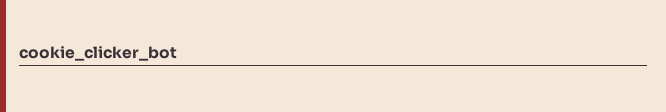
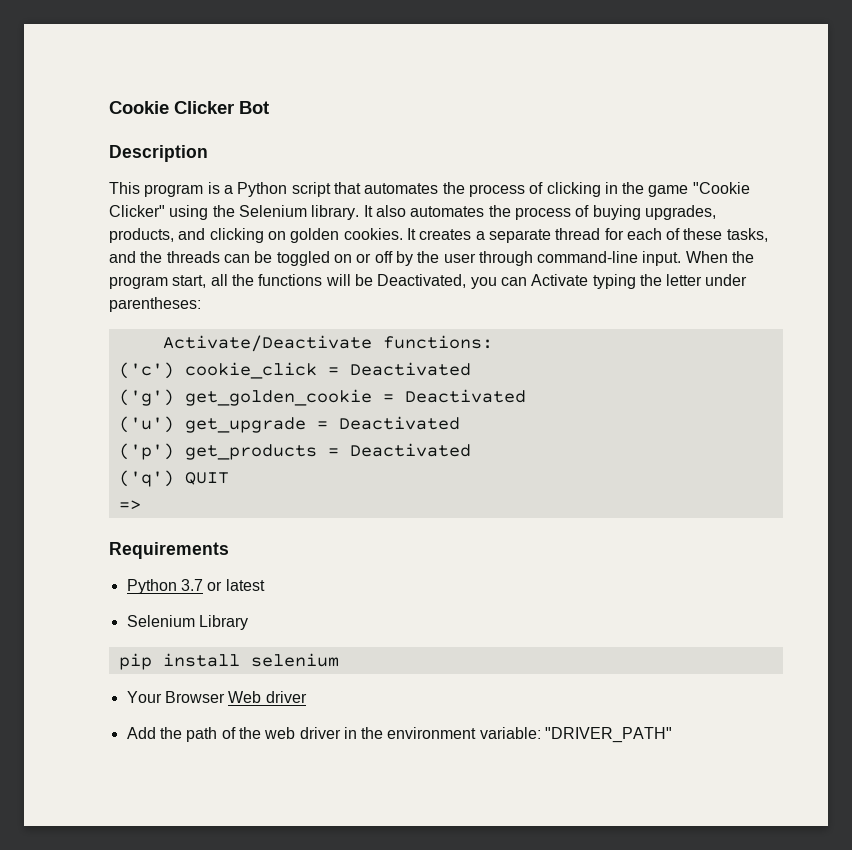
- cookie_clicker_bot
+ Cookie Clicker Bot
+ Description
+ This program is a Python script that automates the process of clicking in the game "Cookie Clicker" using the Selenium library. It also automates the process of buying upgrades, products, and clicking on golden cookies. It creates a separate thread for each of these tasks, and the threads can be toggled on or off by the user through command-line input. When the program start, all the functions will be Deactivated, you can Activate typing the letter under parentheses:
+ Activate/Deactivate functions:
+ ('c') cookie_click = Deactivated
+ ('g') get_golden_cookie = Deactivated
+ ('u') get_upgrade = Deactivated
+ ('p') get_products = Deactivated
+ ('q') QUIT
+ =>
+ Requirements
+ Python 3.7 or latest
+ Selenium Library
+ pip install selenium
+ Your Browser Web driver
+ Add the path of the web driver in the environment variable: "DRIVER_PATH"

